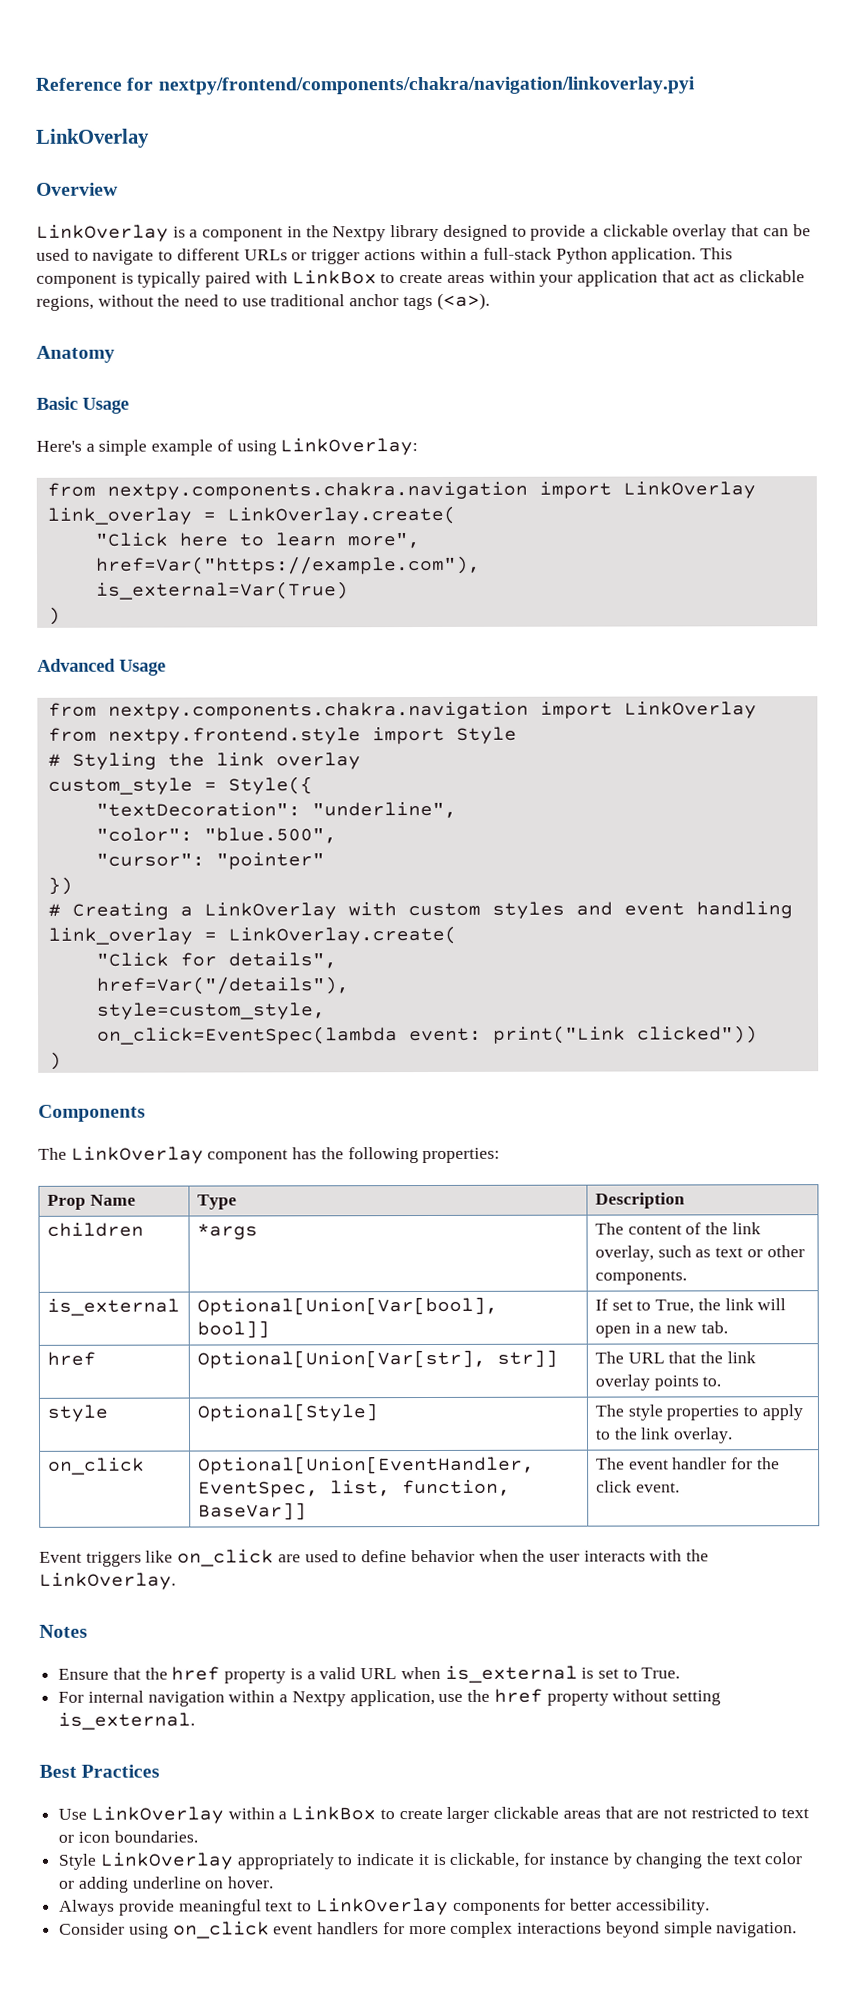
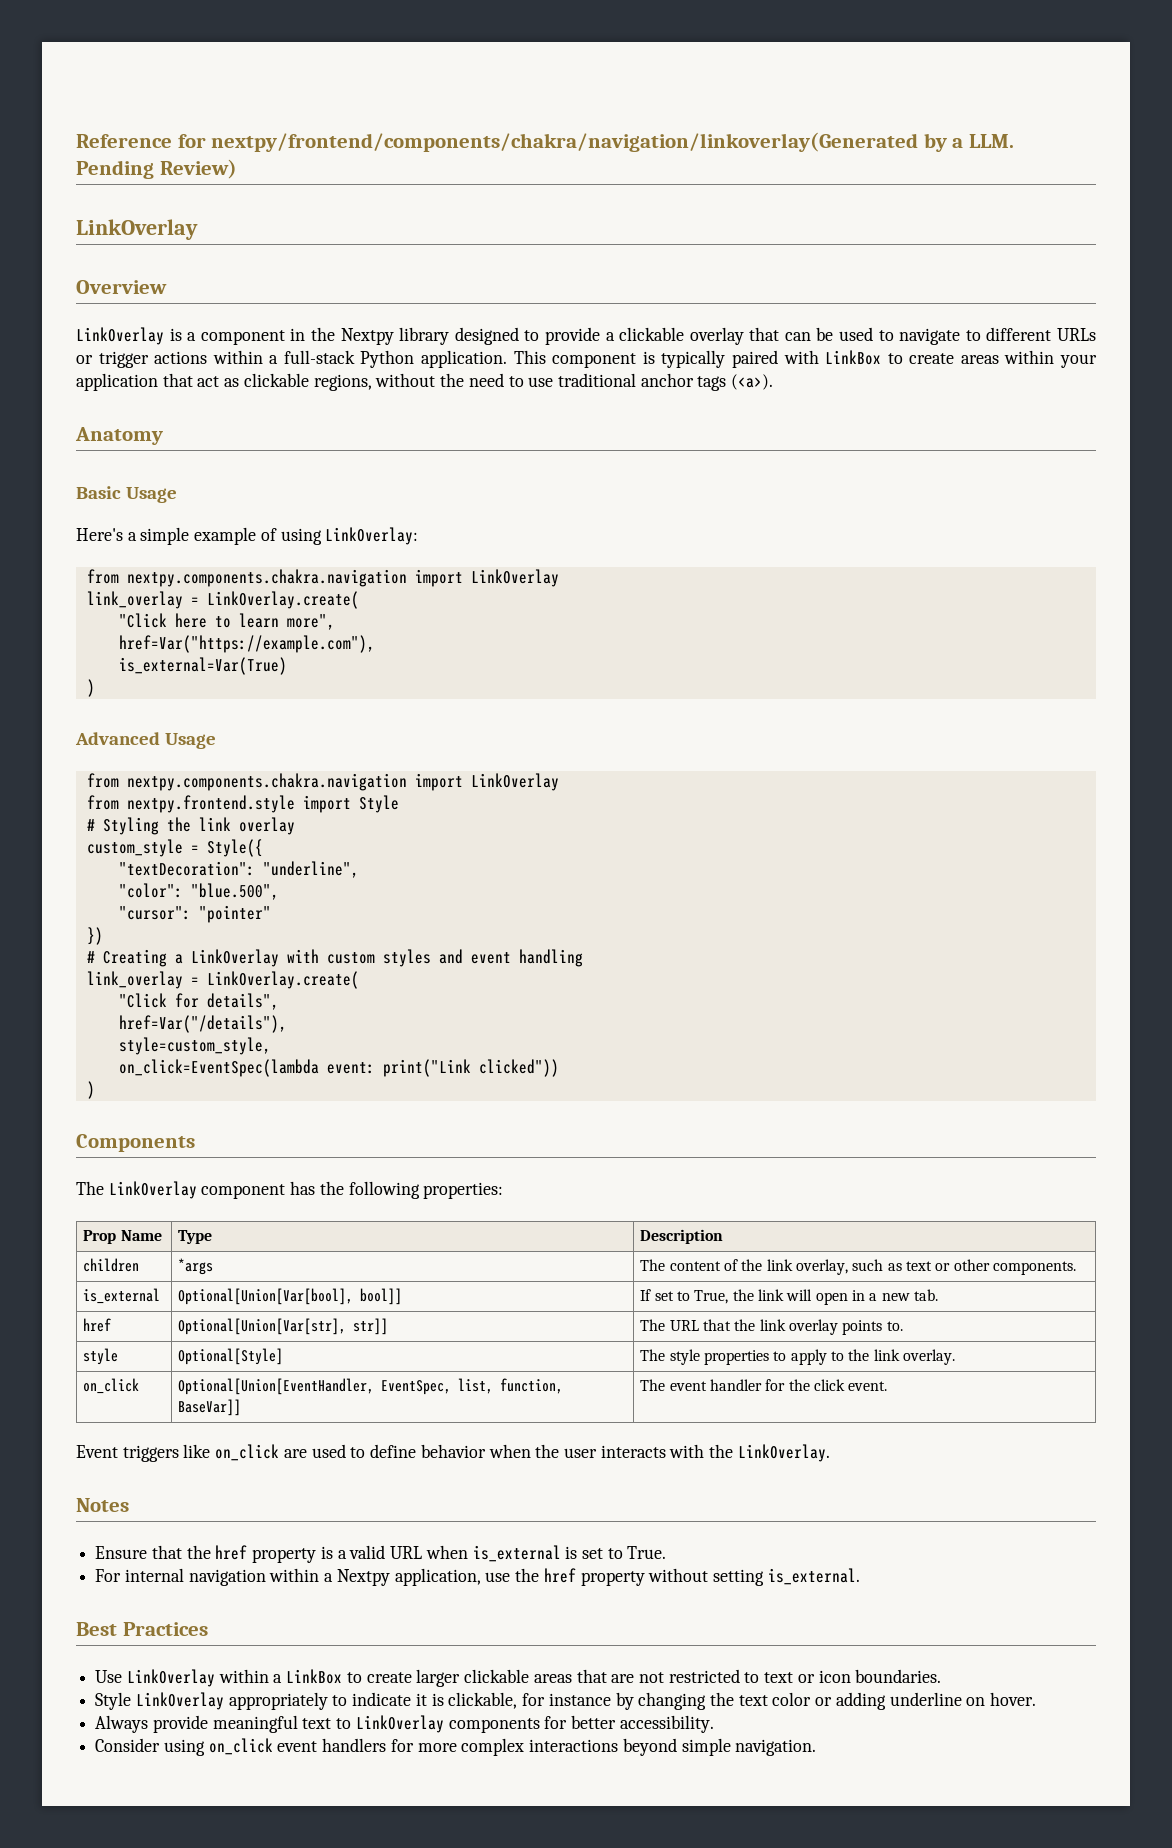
- Reference for nextpy/frontend/components/chakra/navigation/linkoverlay.pyi
+ Reference for nextpy/frontend/components/chakra/navigation/linkoverlay(Generated by a LLM. Pending Review)

